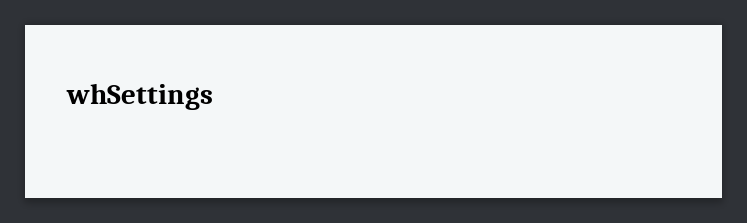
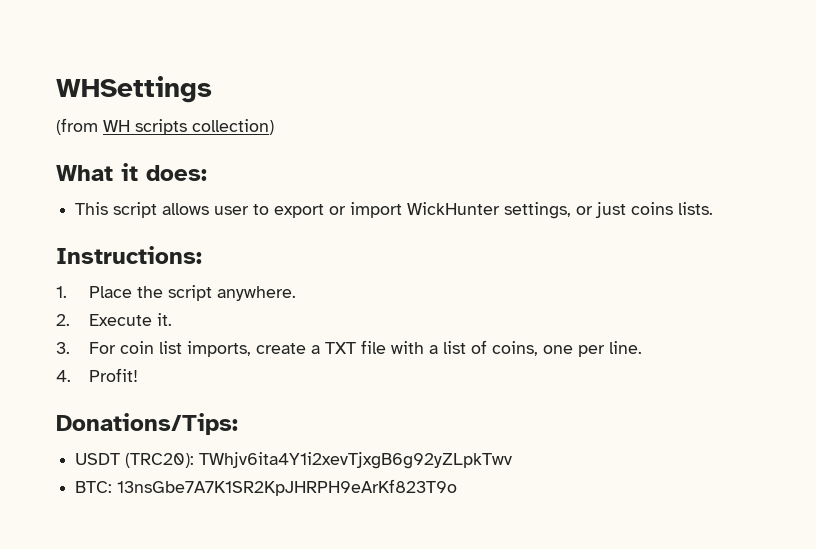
- whSettings
+ WHSettings
+ (from WH scripts collection)
+ What it does:
+ This script allows user to export or import WickHunter settings, or just coins lists.
+ Instructions:
+ 1. Place the script anywhere.
+ 2. Execute it.
+ 3. For coin list imports, create a TXT file with a list of coins, one per line.
+ 4. Profit!
+ Donations/Tips:
+ USDT (TRC20): TWhjv6ita4Y1i2xevTjxgB6g92yZLpkTwv
+ BTC: 13nsGbe7A7K1SR2KpJHRPH9eArKf823T9o

